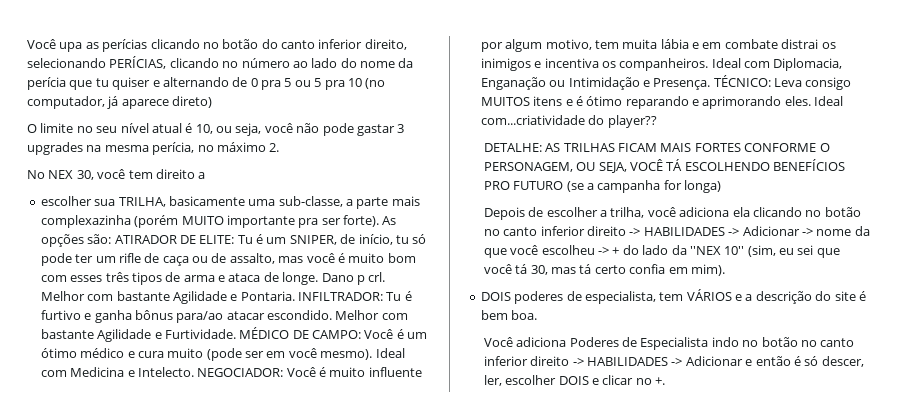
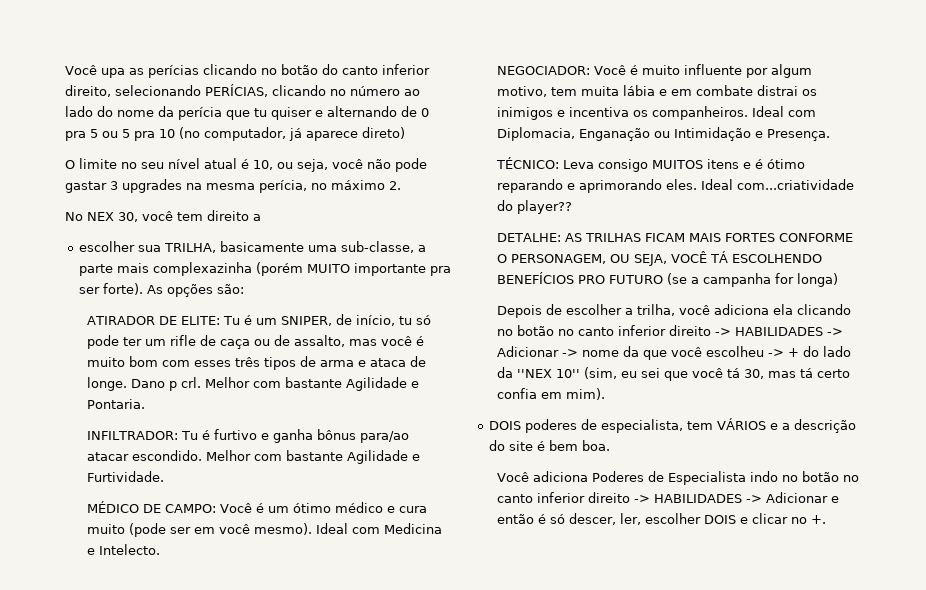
- As opções são: ATIRADOR DE ELITE: Tu é um SNIPER, de início, tu só pode ter um rifle de caça ou de assalto, mas você é muito bom com esses três tipos de arma e ataca de longe.
+ As opções são:
+ ATIRADOR DE ELITE: Tu é um SNIPER, de início, tu só pode ter um rifle de caça ou de assalto, mas você é muito bom com esses três tipos de arma e ataca de longe.
- Melhor com bastante Agilidade e Pontaria. INFILTRADOR: Tu é furtivo e ganha bônus para/ao atacar escondido.
+ Melhor com bastante Agilidade e Pontaria.
+ INFILTRADOR: Tu é furtivo e ganha bônus para/ao atacar escondido.
- Melhor com bastante Agilidade e Furtividade. MÉDICO DE CAMPO: Você é um ótimo médico e cura muito (pode ser em você mesmo).
+ Melhor com bastante Agilidade e Furtividade.
+ MÉDICO DE CAMPO: Você é um ótimo médico e cura muito (pode ser em você mesmo).
- Ideal com Medicina e Intelecto. NEGOCIADOR: Você é muito influente por algum motivo, tem muita lábia e em combate distrai os inimigos e incentiva os companheiros.
+ Ideal com Medicina e Intelecto.
+ NEGOCIADOR: Você é muito influente por algum motivo, tem muita lábia e em combate distrai os inimigos e incentiva os companheiros.
- Ideal com Diplomacia, Enganação ou Intimidação e Presença. TÉCNICO: Leva consigo MUITOS itens e é ótimo reparando e aprimorando eles.
+ Ideal com Diplomacia, Enganação ou Intimidação e Presença.
+ TÉCNICO: Leva consigo MUITOS itens e é ótimo reparando e aprimorando eles.

